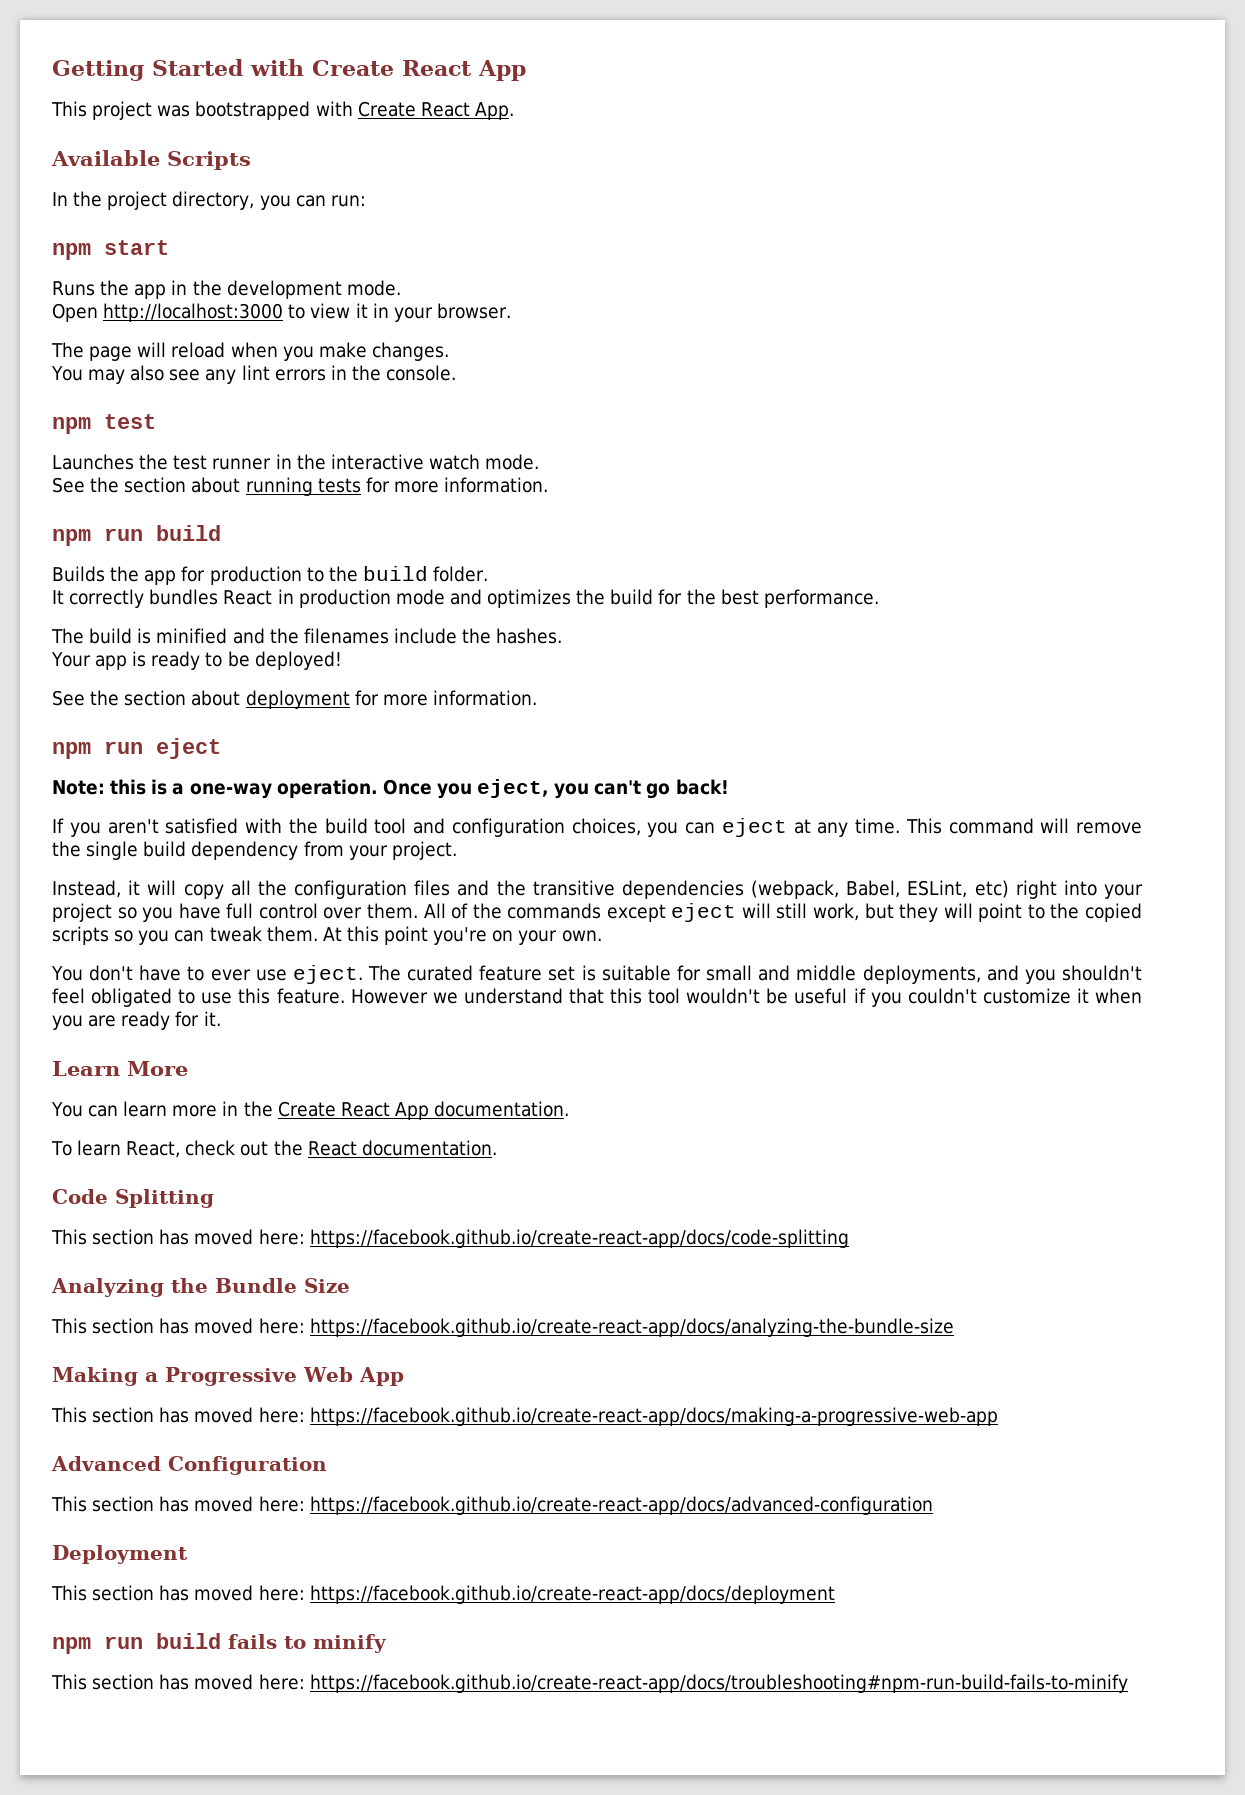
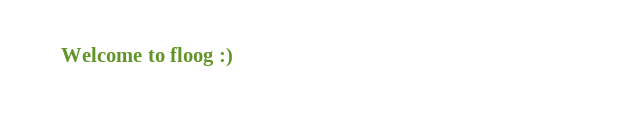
- Getting Started with Create React App
- This project was bootstrapped with Create React App.
- Available Scripts
- In the project directory, you can run:
- npm start
- Runs the app in the development mode.
- Open http://localhost:3000 to view it in your browser.
- The page will reload when you make changes.
- You may also see any lint errors in the console.
- npm test
- Launches the test runner in the interactive watch mode.
- See the section about running tests for more information.
- npm run build
- Builds the app for production to the build folder.
- It correctly bundles React in production mode and optimizes the build for the best performance.
- The build is minified and the filenames include the hashes.
- Your app is ready to be deployed!
- See the section about deployment for more information.
- npm run eject
- Note: this is a one-way operation. Once you eject, you can't go back!
- If you aren't satisfied with the build tool and configuration choices, you can eject at any time. This command will remove the single build dependency from your project.
- Instead, it will copy all the configuration files and the transitive dependencies (webpack, Babel, ESLint, etc) right into your project so you have full control over them. All of the commands except eject will still work, but they will point to the copied scripts so you can tweak them. At this point you're on your own.
- You don't have to ever use eject. The curated feature set is suitable for small and middle deployments, and you shouldn't feel obligated to use this feature. However we understand that this tool wouldn't be useful if you couldn't customize it when you are ready for it.
- Learn More
- You can learn more in the Create React App documentation.
- To learn React, check out the React documentation.
- Code Splitting
- This section has moved here: https://facebook.github.io/create-react-app/docs/code-splitting
- Analyzing the Bundle Size
- This section has moved here: https://facebook.github.io/create-react-app/docs/analyzing-the-bundle-size
- Making a Progressive Web App
- This section has moved here: https://facebook.github.io/create-react-app/docs/making-a-progressive-web-app
- Advanced Configuration
- This section has moved here: https://facebook.github.io/create-react-app/docs/advanced-configuration
- Deployment
- This section has moved here: https://facebook.github.io/create-react-app/docs/deployment
- npm run build fails to minify
- This section has moved here: https://facebook.github.io/create-react-app/docs/troubleshooting#npm-run-build-fails-to-minify
+ Welcome to floog :)

